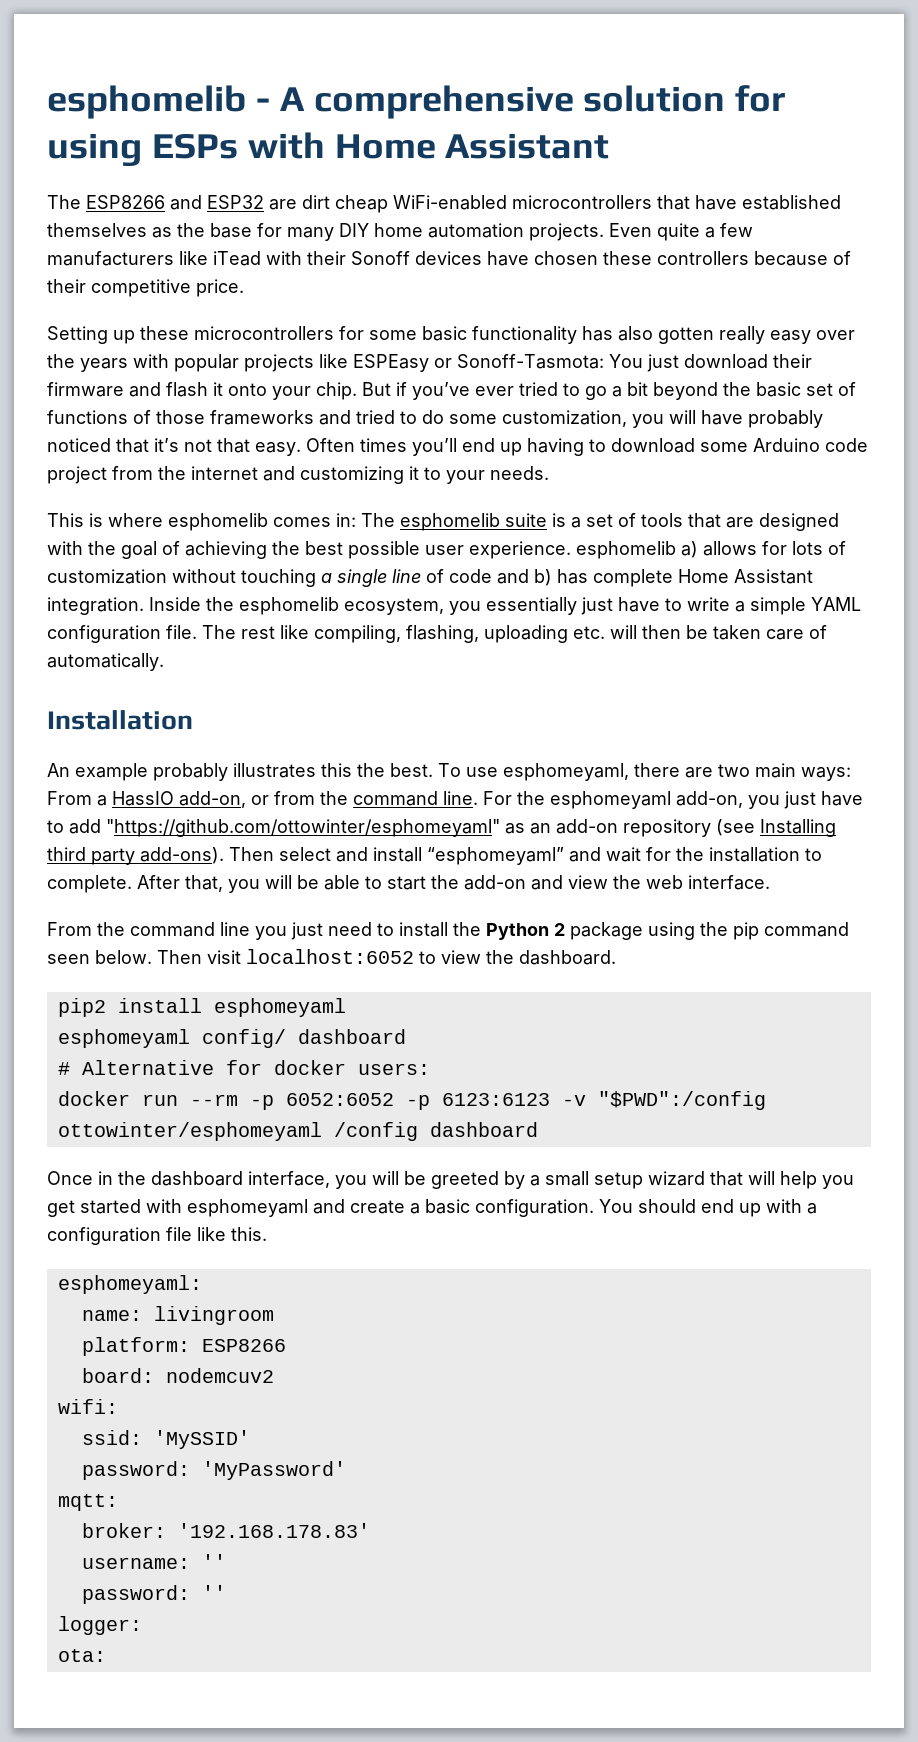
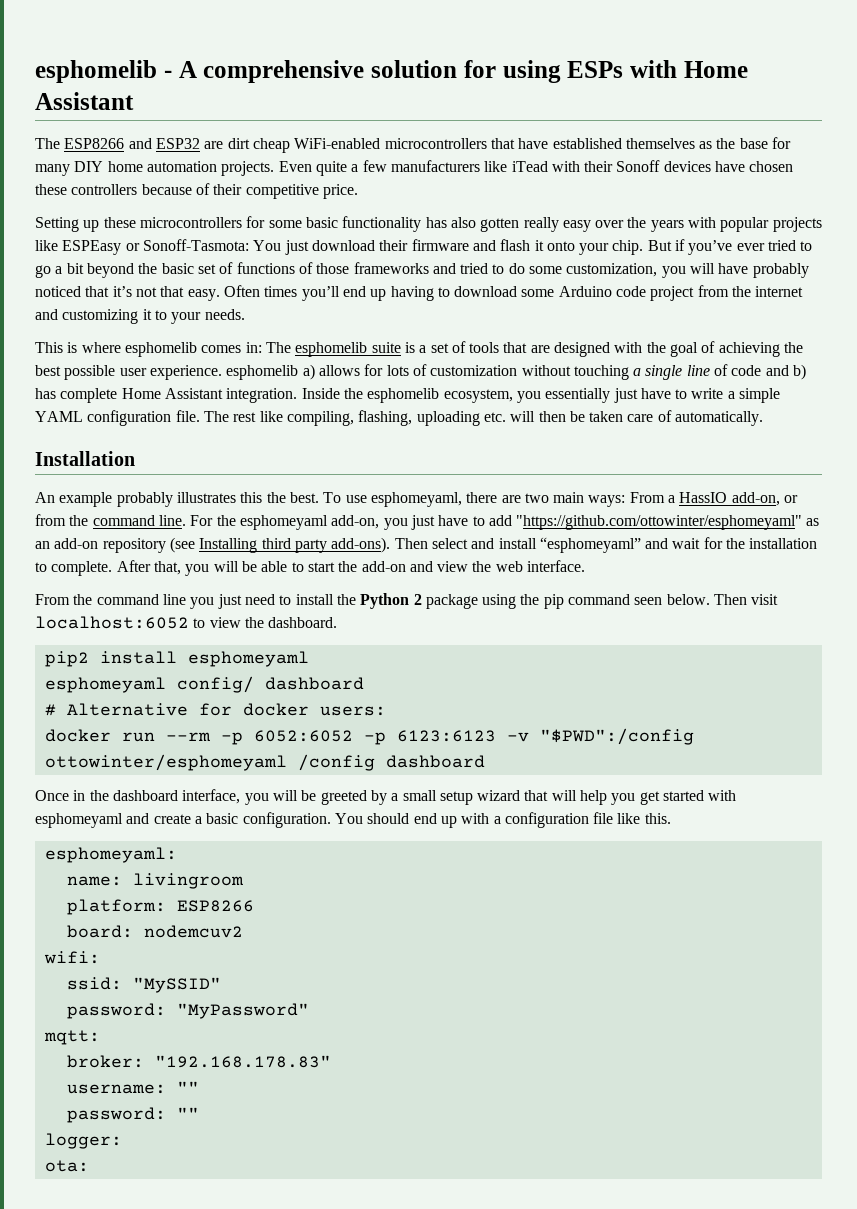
- ssid: 'MySSID'
- password: 'MyPassword'
+ ssid: "MySSID"
+ password: "MyPassword"
- broker: '192.168.178.83'
+ broker: "192.168.178.83"
- username: ''
- password: ''
+ username: ""
+ password: ""

